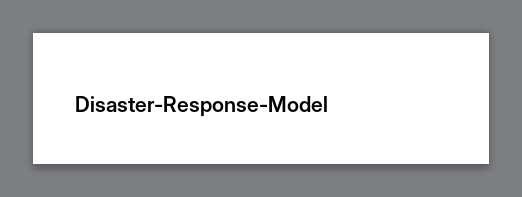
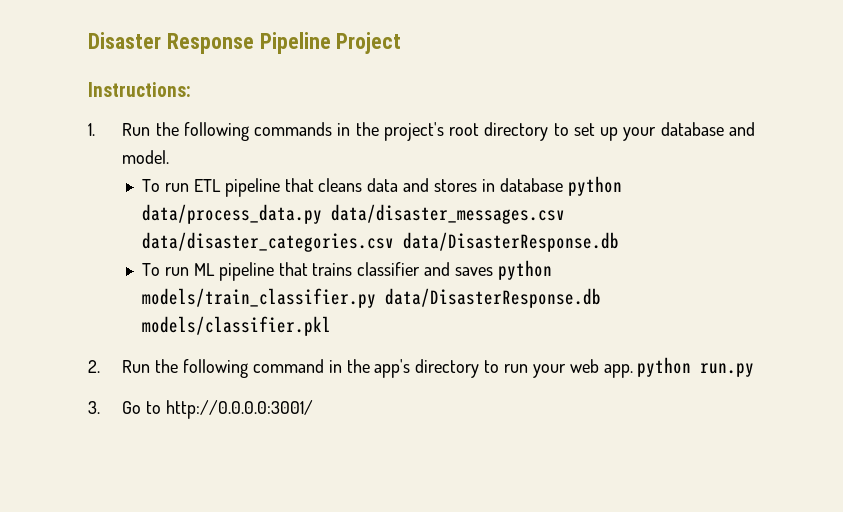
- Disaster-Response-Model
+ Disaster Response Pipeline Project
+ Instructions:
+ 1. Run the following commands in the project's root directory to set up your database and model.
+ To run ETL pipeline that cleans data and stores in database python data/process_data.py data/disaster_messages.csv data/disaster_categories.csv data/DisasterResponse.db
+ To run ML pipeline that trains classifier and saves python models/train_classifier.py data/DisasterResponse.db models/classifier.pkl
+ 2. Run the following command in the app's directory to run your web app. python run.py
+ 3. Go to http://0.0.0.0:3001/

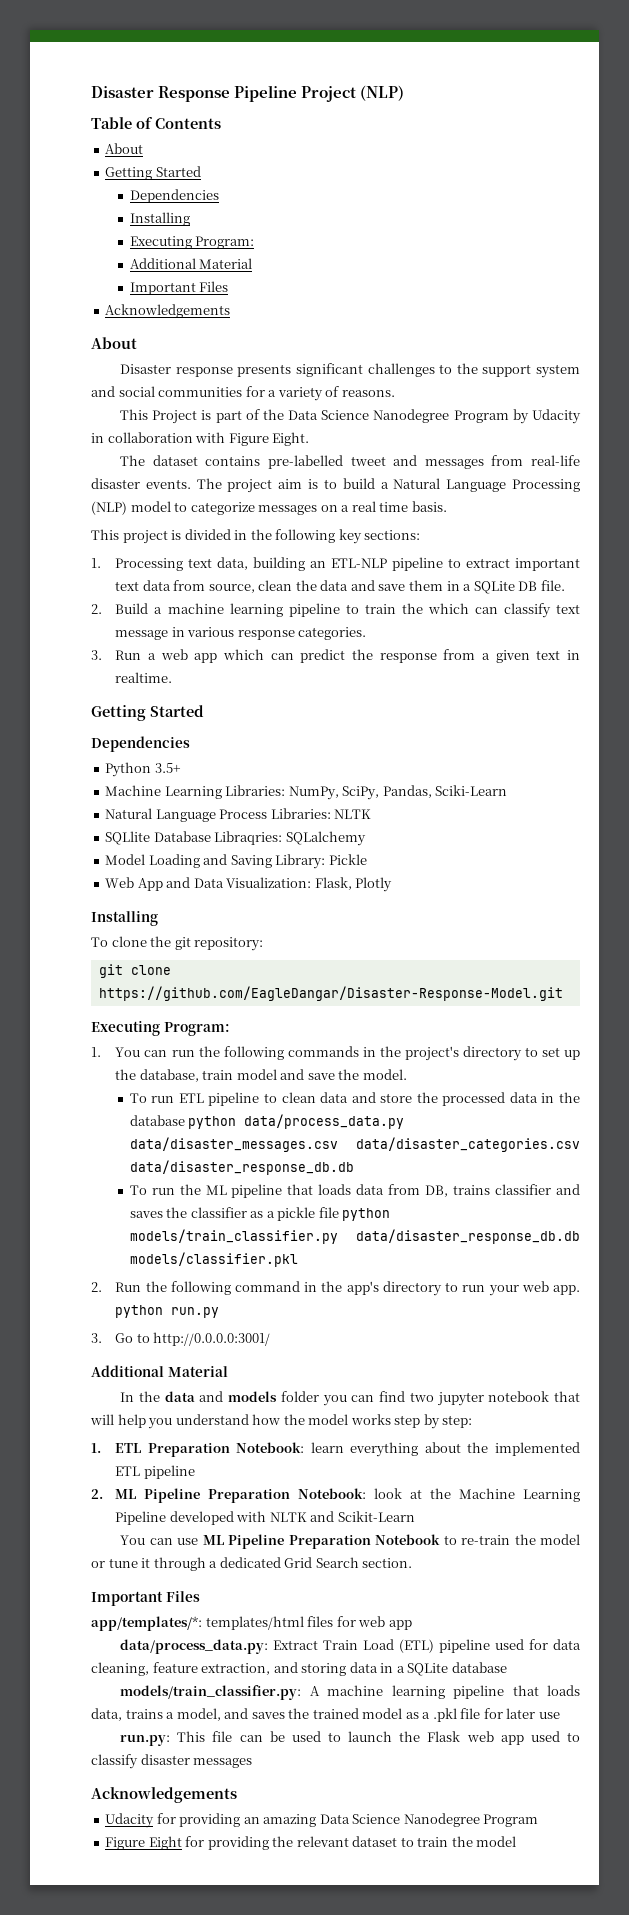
- Disaster Response Pipeline Project
- Instructions:
- 1. Run the following commands in the project's root directory to set up your database and model.
+ Disaster Response Pipeline Project (NLP)
+ Table of Contents
+ About
+ Getting Started
+ Dependencies
+ Installing
+ Executing Program:
+ Additional Material
+ Important Files
+ Acknowledgements
+ About
+ Disaster response presents significant challenges to the support system and social communities for a variety of reasons.
+ This Project is part of the Data Science Nanodegree Program by Udacity in collaboration with Figure Eight.
+ The dataset contains pre-labelled tweet and messages from real-life disaster events. The project aim is to build a Natural Language Processing (NLP) model to categorize messages on a real time basis.
+ This project is divided in the following key sections:
+ 1. Processing text data, building an ETL-NLP pipeline to extract important text data from source, clean the data and save them in a SQLite DB file.
+ 2. Build a machine learning pipeline to train the which can classify text message in various response categories.
+ 3. Run a web app which can predict the response from a given text in realtime.
+ Getting Started
+ Dependencies
+ Python 3.5+
+ Machine Learning Libraries: NumPy, SciPy, Pandas, Sciki-Learn
+ Natural Language Process Libraries: NLTK
+ SQLlite Database Libraqries: SQLalchemy
+ Model Loading and Saving Library: Pickle
+ Web App and Data Visualization: Flask, Plotly
+ Installing
+ To clone the git repository:
+ git clone https://github.com/EagleDangar/Disaster-Response-Model.git
+ Executing Program:
+ 1. You can run the following commands in the project's directory to set up the database, train model and save the model.
- To run ETL pipeline that cleans data and stores in database python data/process_data.py data/disaster_messages.csv data/disaster_categories.csv data/DisasterResponse.db
- To run ML pipeline that trains classifier and saves python models/train_classifier.py data/DisasterResponse.db models/classifier.pkl
+ To run ETL pipeline to clean data and store the processed data in the database python data/process_data.py data/disaster_messages.csv data/disaster_categories.csv data/disaster_response_db.db
+ To run the ML pipeline that loads data from DB, trains classifier and saves the classifier as a pickle file python models/train_classifier.py data/disaster_response_db.db models/classifier.pkl
  3. Go to http://0.0.0.0:3001/
+ Additional Material
+ In the data and models folder you can find two jupyter notebook that will help you understand how the model works step by step:
+ 1. ETL Preparation Notebook: learn everything about the implemented ETL pipeline
+ 2. ML Pipeline Preparation Notebook: look at the Machine Learning Pipeline developed with NLTK and Scikit-Learn
+ You can use ML Pipeline Preparation Notebook to re-train the model or tune it through a dedicated Grid Search section.
+ Important Files
+ app/templates/*: templates/html files for web app
+ data/process_data.py: Extract Train Load (ETL) pipeline used for data cleaning, feature extraction, and storing data in a SQLite database
+ models/train_classifier.py: A machine learning pipeline that loads data, trains a model, and saves the trained model as a .pkl file for later use
+ run.py: This file can be used to launch the Flask web app used to classify disaster messages
+ Acknowledgements
+ Udacity for providing an amazing Data Science Nanodegree Program
+ Figure Eight for providing the relevant dataset to train the model

